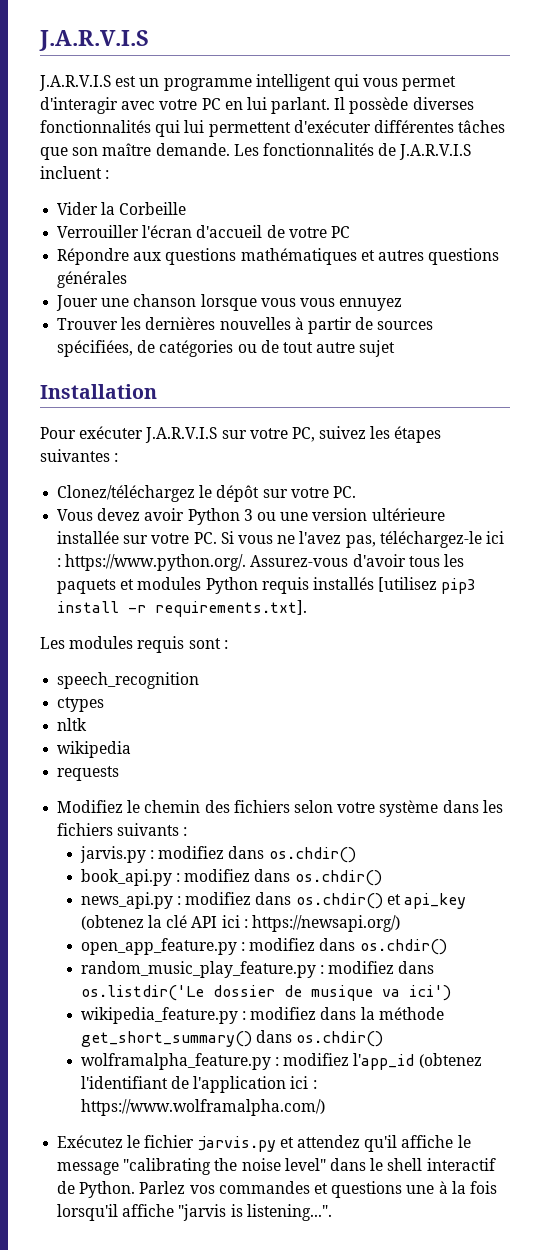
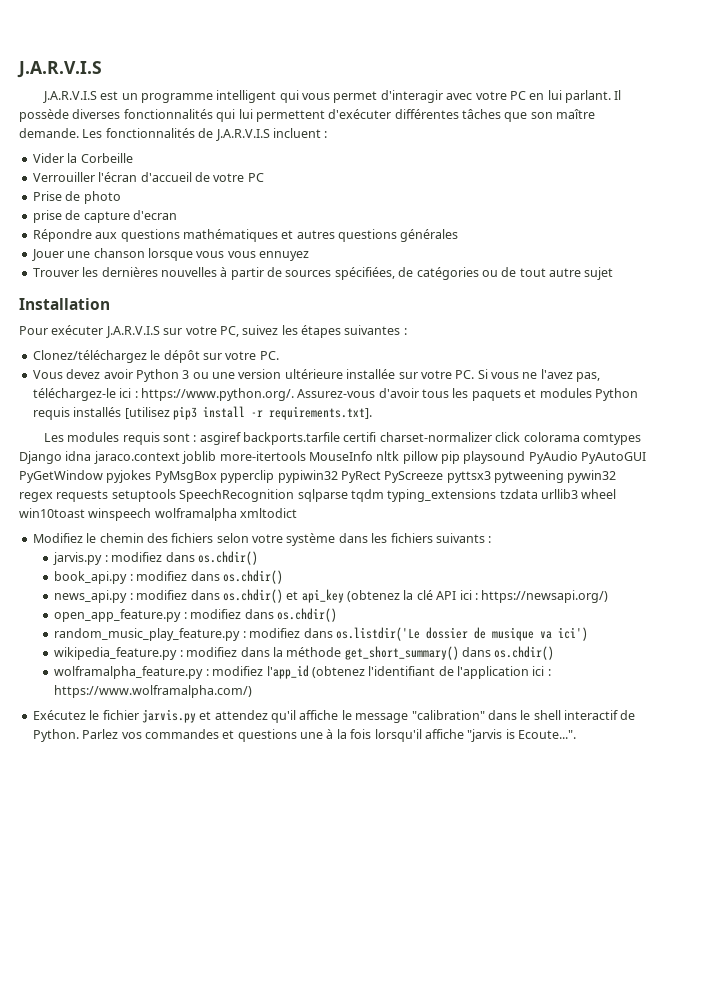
+ Prise de photo
+ prise de capture d'ecran
- Les modules requis sont :
- speech_recognition
- ctypes
- nltk
- wikipedia
- requests
+ Les modules requis sont : asgiref backports.tarfile certifi charset-normalizer click colorama comtypes Django idna jaraco.context joblib more-itertools MouseInfo nltk pillow pip playsound PyAudio PyAutoGUI PyGetWindow pyjokes PyMsgBox pyperclip pypiwin32 PyRect PyScreeze pyttsx3 pytweening pywin32 regex requests setuptools SpeechRecognition sqlparse tqdm typing_extensions tzdata urllib3 wheel win10toast winspeech wolframalpha xmltodict
- Exécutez le fichier jarvis.py et attendez qu'il affiche le message "calibrating the noise level" dans le shell interactif de Python.
+ Exécutez le fichier jarvis.py et attendez qu'il affiche le message "calibration" dans le shell interactif de Python.
- Parlez vos commandes et questions une à la fois lorsqu'il affiche "jarvis is listening...".
+ Parlez vos commandes et questions une à la fois lorsqu'il affiche "jarvis is Ecoute...".

